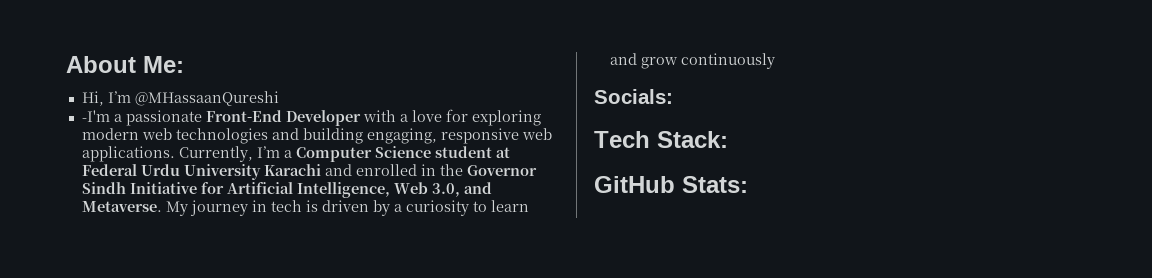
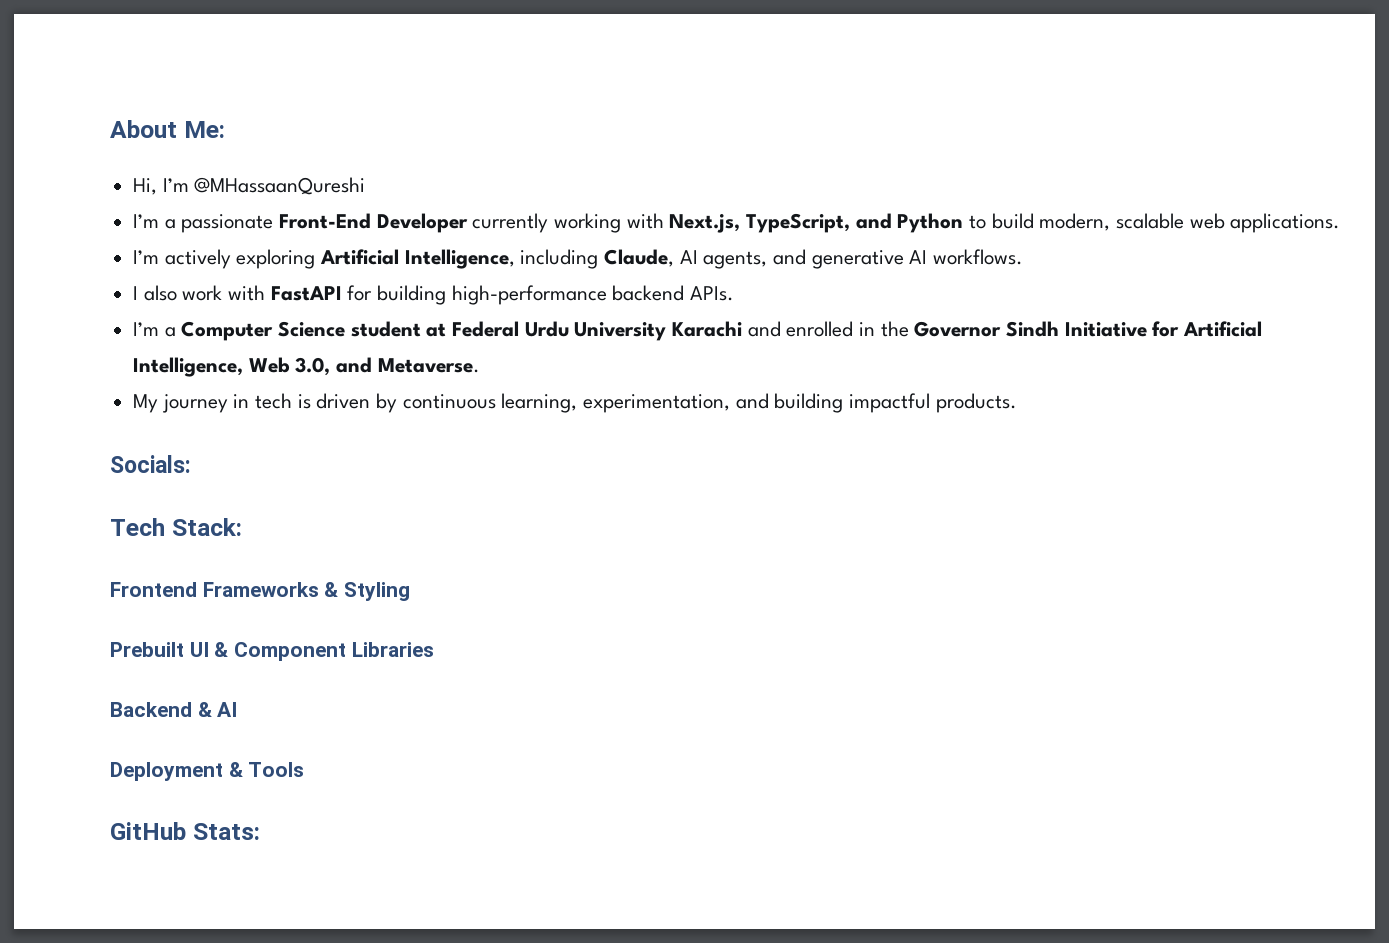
- -I'm a passionate Front-End Developer with a love for exploring modern web technologies and building engaging, responsive web applications. Currently, I’m a Computer Science student at Federal Urdu University Karachi and enrolled in the Governor Sindh Initiative for Artificial Intelligence, Web 3.0, and Metaverse. My journey in tech is driven by a curiosity to learn and grow continuously
+ I’m a passionate Front-End Developer currently working with Next.js, TypeScript, and Python to build modern, scalable web applications.
+ I’m actively exploring Artificial Intelligence, including Claude, AI agents, and generative AI workflows.
+ I also work with FastAPI for building high-performance backend APIs.
+ I’m a Computer Science student at Federal Urdu University Karachi and enrolled in the Governor Sindh Initiative for Artificial Intelligence, Web 3.0, and Metaverse.
+ My journey in tech is driven by continuous learning, experimentation, and building impactful products.
  Socials:
  Tech Stack:
+ Frontend Frameworks & Styling
+ Prebuilt UI & Component Libraries
+ Backend & AI
+ Deployment & Tools

